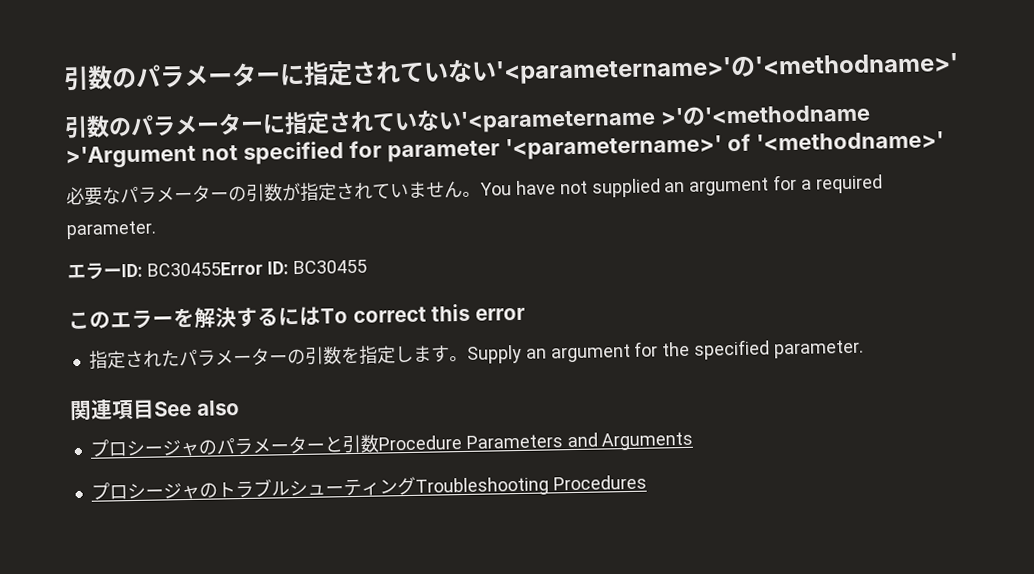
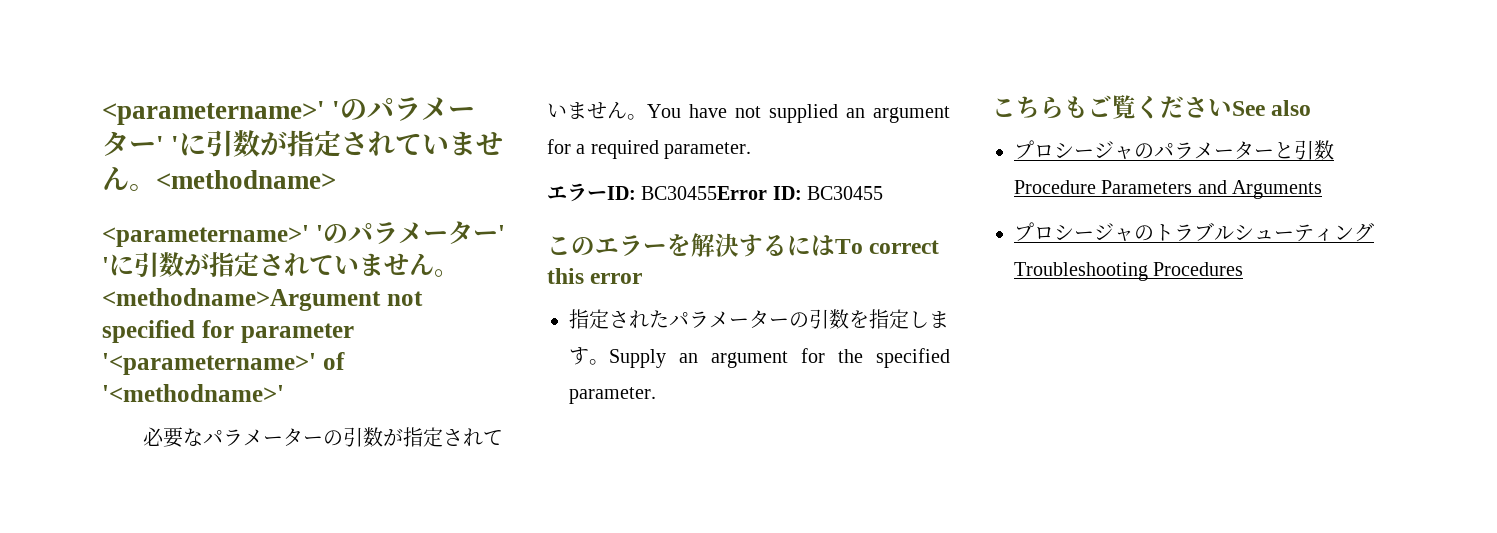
- 引数のパラメーターに指定されていない'<parametername>'の'<methodname>'
- 引数のパラメーターに指定されていない'<parametername >'の'<methodname >'Argument not specified for parameter '<parametername>' of '<methodname>'
+ <parametername>' 'のパラメーター' 'に引数が指定されていません。<methodname>
+ <parametername>' 'のパラメーター' 'に引数が指定されていません。<methodname>Argument not specified for parameter '<parametername>' of '<methodname>'
- 関連項目See also
+ こちらもご覧くださいSee also

